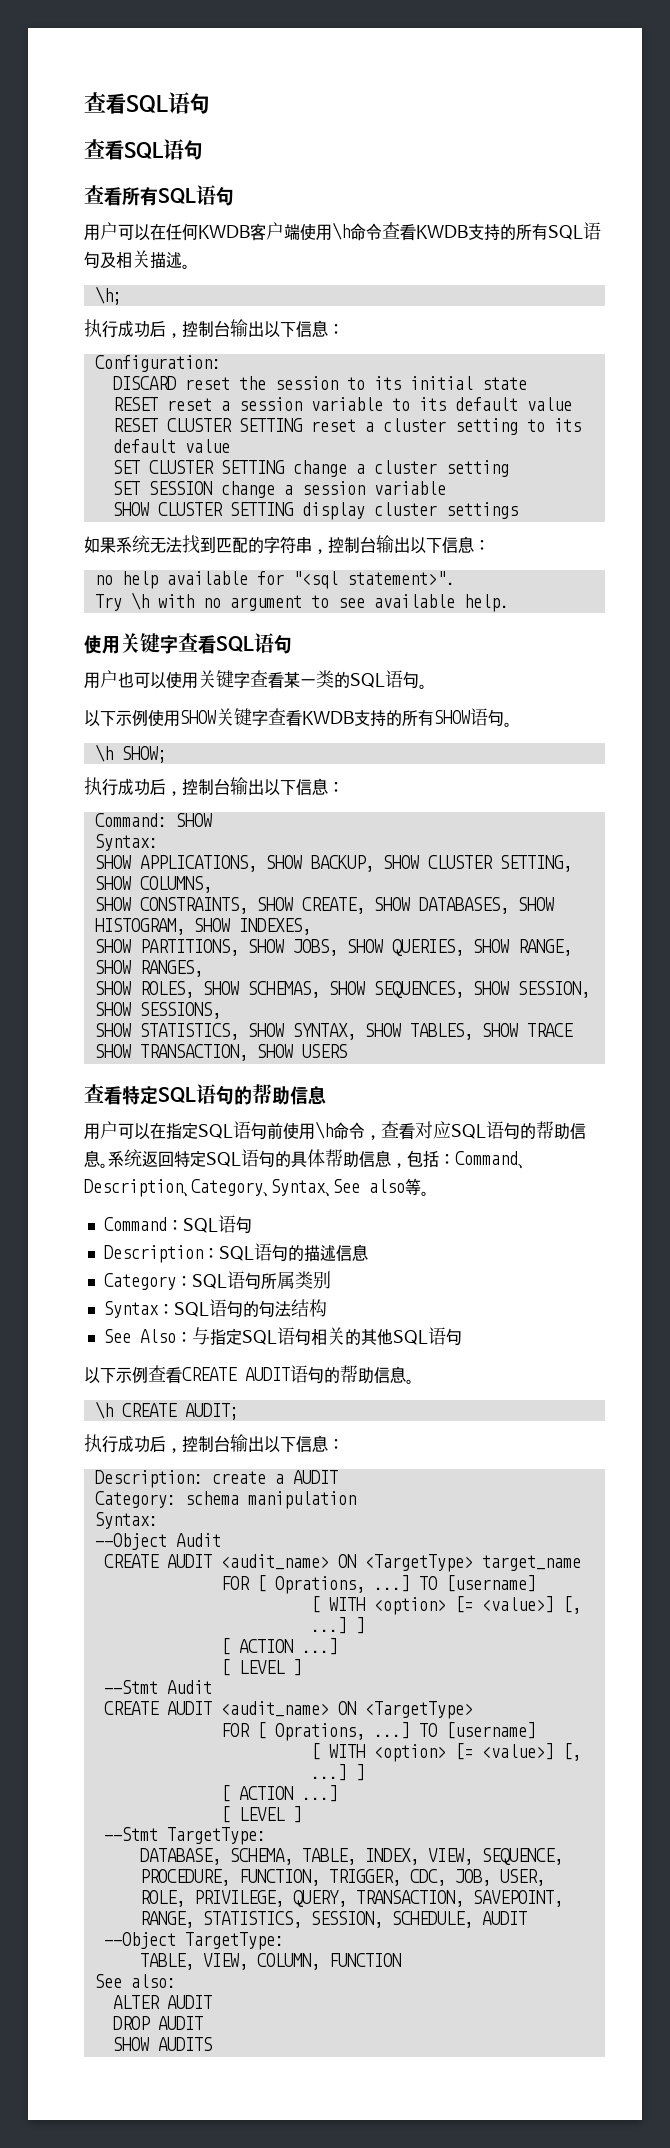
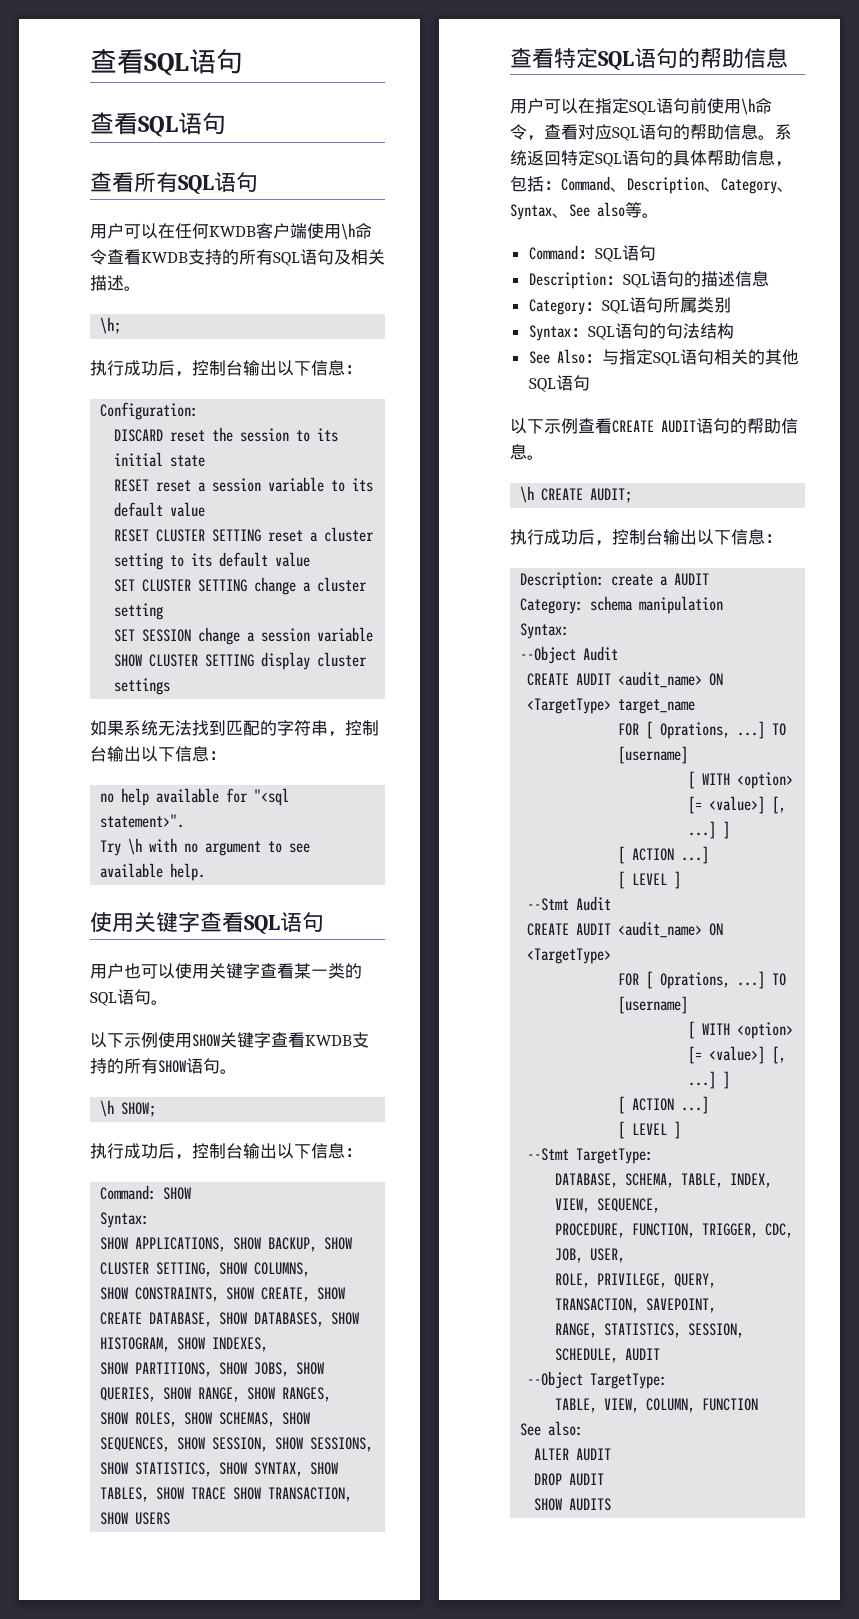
- SHOW CONSTRAINTS, SHOW CREATE, SHOW DATABASES, SHOW HISTOGRAM, SHOW INDEXES,
+ SHOW CONSTRAINTS, SHOW CREATE, SHOW CREATE DATABASE, SHOW DATABASES, SHOW HISTOGRAM, SHOW INDEXES,

